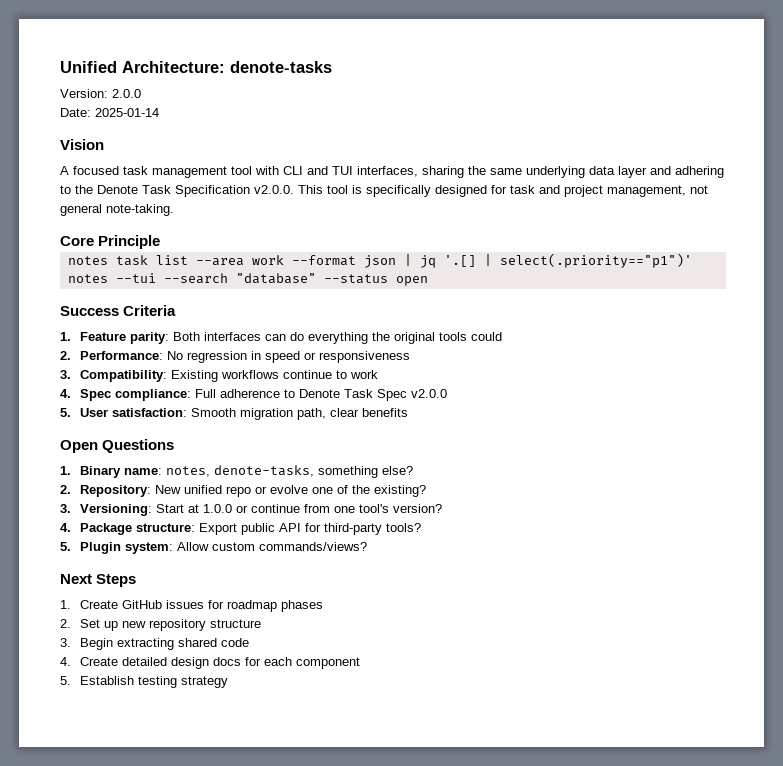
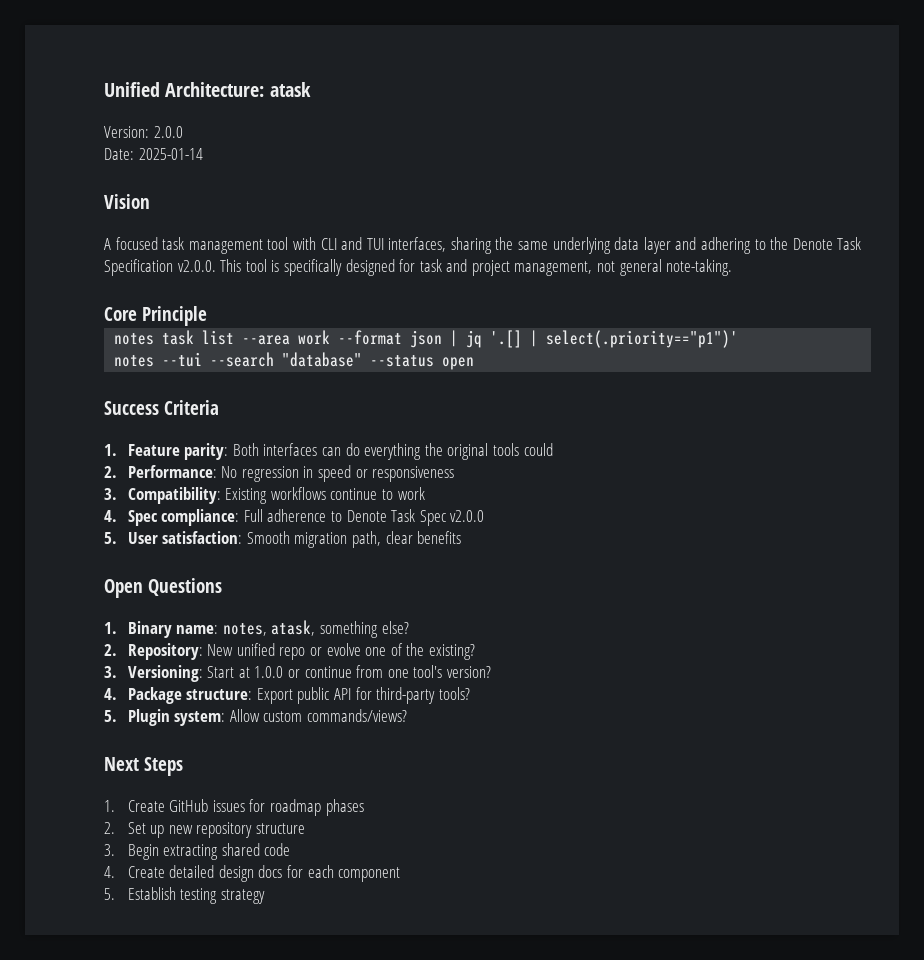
- Unified Architecture: denote-tasks
+ Unified Architecture: atask
- 1. Binary name: notes, denote-tasks, something else?
+ 1. Binary name: notes, atask, something else?

